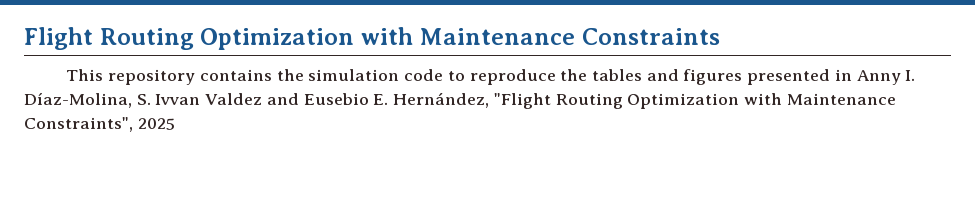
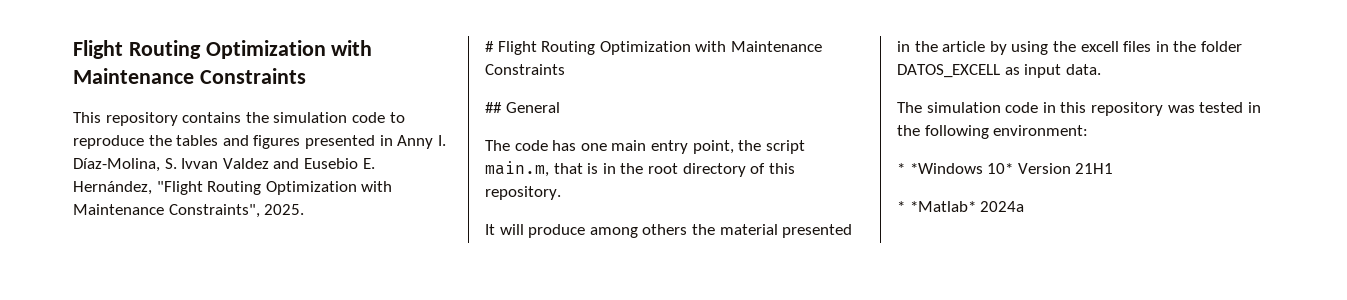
- This repository contains the simulation code to reproduce the tables and figures presented in Anny I. Díaz-Molina, S. Ivvan Valdez and Eusebio E. Hernández, "Flight Routing Optimization with Maintenance Constraints", 2025
+ This repository contains the simulation code to reproduce the tables and figures presented in Anny I. Díaz-Molina, S. Ivvan Valdez and Eusebio E. Hernández, "Flight Routing Optimization with Maintenance Constraints", 2025.
+ # Flight Routing Optimization with Maintenance Constraints
+ ## General
+ The code has one main entry point, the script main.m, that is in the root directory of this repository.
+ It will produce among others the material presented in the article by using the excell files in the folder DATOS_EXCELL as input data.
+ The simulation code in this repository was tested in the following environment:
+ * *Windows 10* Version 21H1
+ * *Matlab* 2024a

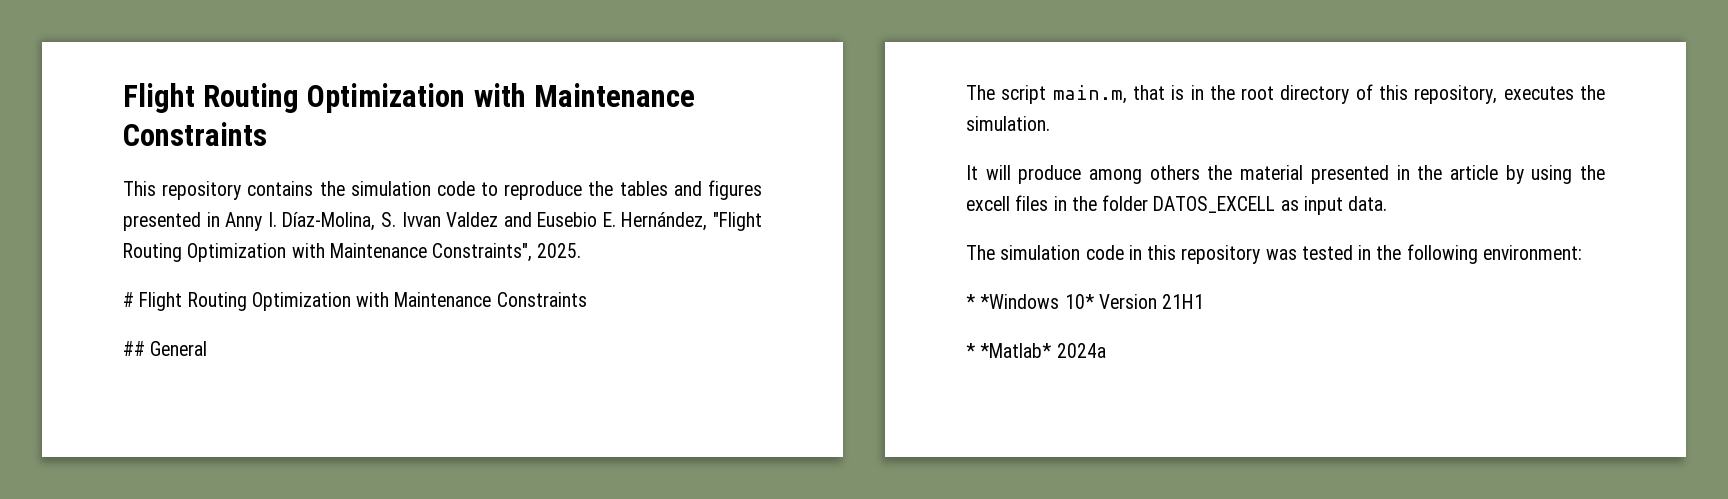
- The code has one main entry point, the script main.m, that is in the root directory of this repository.
+ The script main.m, that is in the root directory of this repository, executes the simulation.

